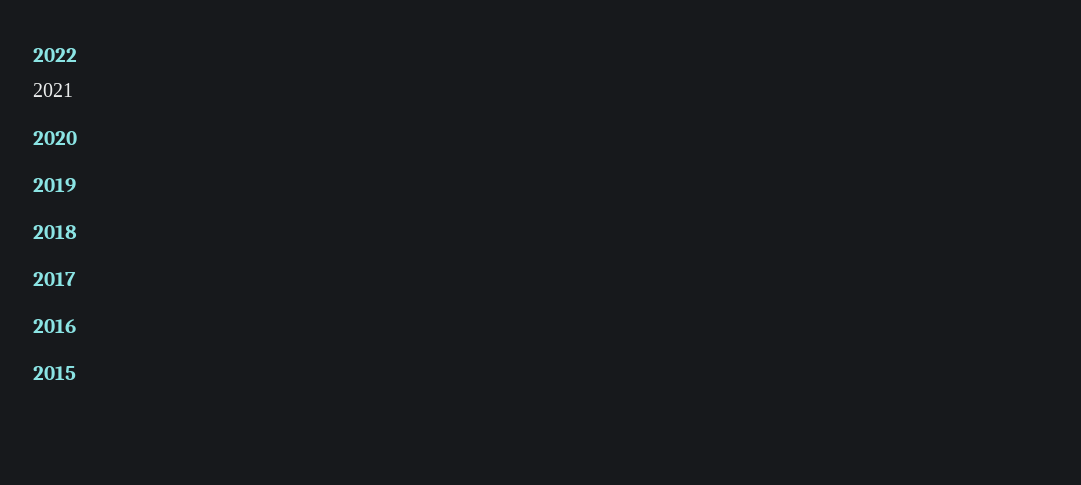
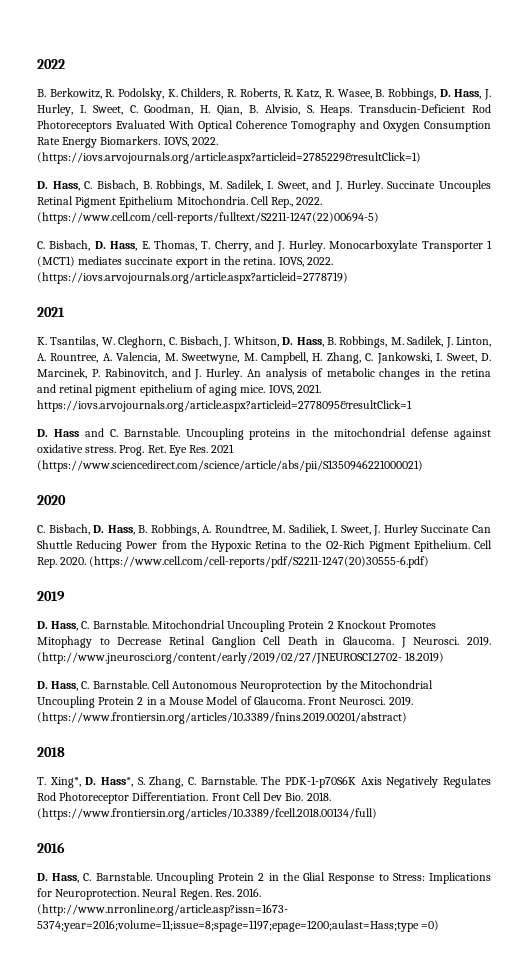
+ B. Berkowitz, R. Podolsky, K. Childers, R. Roberts, R. Katz, R. Wasee, B. Robbings, D. Hass, J. Hurley, I. Sweet, C. Goodman, H. Qian, B. Alvisio, S. Heaps. Transducin-Deficient Rod Photoreceptors Evaluated With Optical Coherence Tomography and Oxygen Consumption Rate Energy Biomarkers. IOVS, 2022. (https://iovs.arvojournals.org/article.aspx?articleid=2785229&resultClick=1)
+ D. Hass, C. Bisbach, B. Robbings, M. Sadilek, I. Sweet, and J. Hurley. Succinate Uncouples Retinal Pigment Epithelium Mitochondria. Cell Rep., 2022. (https://www.cell.com/cell-reports/fulltext/S2211-1247(22)00694-5)
+ C. Bisbach, D. Hass, E. Thomas, T. Cherry, and J. Hurley. Monocarboxylate Transporter 1 (MCT1) mediates succinate export in the retina. IOVS, 2022. (https://iovs.arvojournals.org/article.aspx?articleid=2778719)
  2021
+ K. Tsantilas, W. Cleghorn, C. Bisbach, J. Whitson, D. Hass, B. Robbings, M. Sadilek, J. Linton, A. Rountree, A. Valencia, M. Sweetwyne, M. Campbell, H. Zhang, C. Jankowski, I. Sweet, D. Marcinek, P. Rabinovitch, and J. Hurley. An analysis of metabolic changes in the retina and retinal pigment epithelium of aging mice. IOVS, 2021. https://iovs.arvojournals.org/article.aspx?articleid=2778095&resultClick=1
+ D. Hass and C. Barnstable. Uncoupling proteins in the mitochondrial defense against oxidative stress. Prog. Ret. Eye Res. 2021 (https://www.sciencedirect.com/science/article/abs/pii/S1350946221000021)
  2020
+ C. Bisbach, D. Hass, B. Robbings, A. Roundtree, M. Sadiliek, I. Sweet, J. Hurley Succinate Can Shuttle Reducing Power from the Hypoxic Retina to the O2-Rich Pigment Epithelium. Cell Rep. 2020. (https://www.cell.com/cell-reports/pdf/S2211-1247(20)30555-6.pdf)
  2019
+ D. Hass, C. Barnstable. Mitochondrial Uncoupling Protein 2 Knockout Promotes Mitophagy to Decrease Retinal Ganglion Cell Death in Glaucoma. J Neurosci. 2019. (http://www.jneurosci.org/content/early/2019/02/27/JNEUROSCI.2702- 18.2019)
+ D. Hass, C. Barnstable. Cell Autonomous Neuroprotection by the Mitochondrial Uncoupling Protein 2 in a Mouse Model of Glaucoma. Front Neurosci. 2019. (https://www.frontiersin.org/articles/10.3389/fnins.2019.00201/abstract)
  2018
- 2017
+ T. Xing*, D. Hass*, S. Zhang, C. Barnstable. The PDK-1-p70S6K Axis Negatively Regulates Rod Photoreceptor Differentiation. Front Cell Dev Bio. 2018. (https://www.frontiersin.org/articles/10.3389/fcell.2018.00134/full)
  2016
- 2015
+ D. Hass, C. Barnstable. Uncoupling Protein 2 in the Glial Response to Stress: Implications for Neuroprotection. Neural Regen. Res. 2016. (http://www.nrronline.org/article.asp?issn=1673- 5374;year=2016;volume=11;issue=8;spage=1197;epage=1200;aulast=Hass;type =0)

